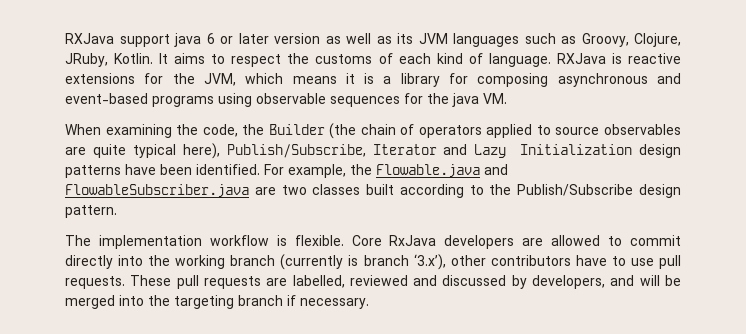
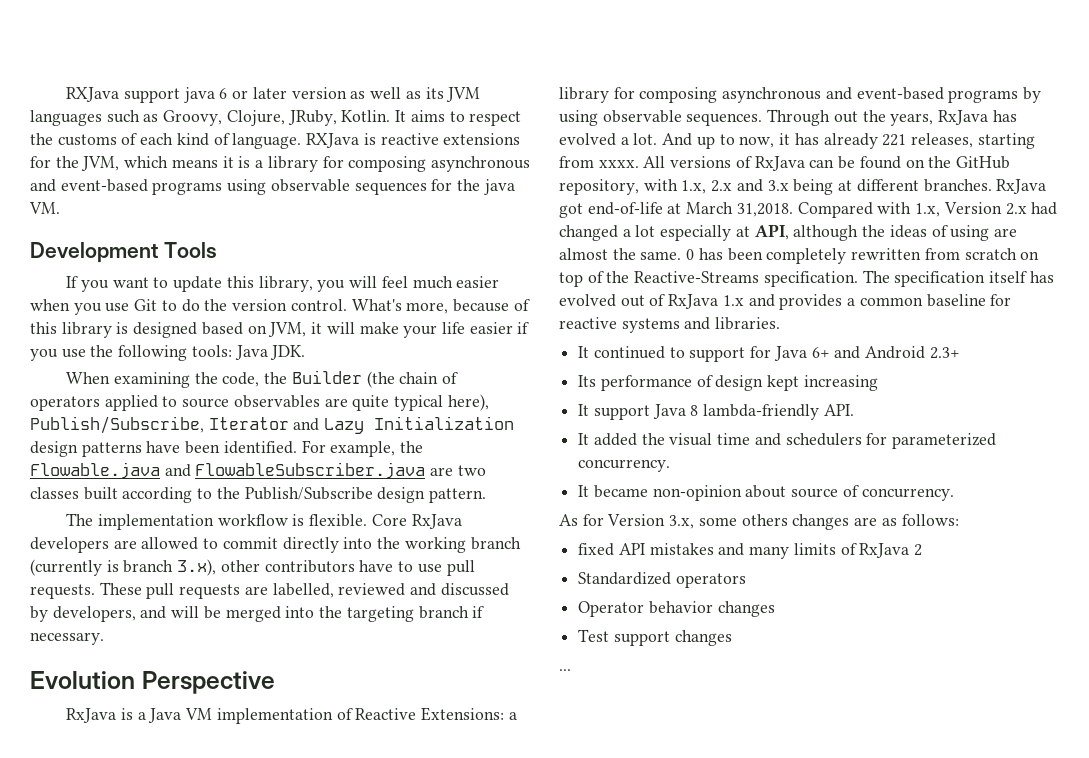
+ Development Tools
+ If you want to update this library, you will feel much easier when you use Git to do the version control. What's more, because of this library is designed based on JVM, it will make your life easier if you use the following tools: Java JDK.
- Core RxJava developers are allowed to commit directly into the working branch (currently is branch ‘3.x’), other contributors have to use pull requests.
+ Core RxJava developers are allowed to commit directly into the working branch (currently is branch 3.x), other contributors have to use pull requests.
+ Evolution Perspective
+ RxJava is a Java VM implementation of Reactive Extensions: a library for composing asynchronous and event-based programs by using observable sequences. Through out the years, RxJava has evolved a lot. And up to now, it has already 221 releases, starting from xxxx. All versions of RxJava can be found on the GitHub repository, with 1.x, 2.x and 3.x being at different branches. RxJava got end-of-life at March 31,2018. Compared with 1.x, Version 2.x had changed a lot especially at API, although the ideas of using are almost the same. 0 has been completely rewritten from scratch on top of the Reactive-Streams specification. The specification itself has evolved out of RxJava 1.x and provides a common baseline for reactive systems and libraries.
+ It continued to support for Java 6+ and Android 2.3+
+ Its performance of design kept increasing
+ It support Java 8 lambda-friendly API.
+ It added the visual time and schedulers for parameterized concurrency.
+ It became non-opinion about source of concurrency.
+ As for Version 3.x, some others changes are as follows:
+ fixed API mistakes and many limits of RxJava 2
+ Standardized operators
+ Operator behavior changes
+ Test support changes
+ ...

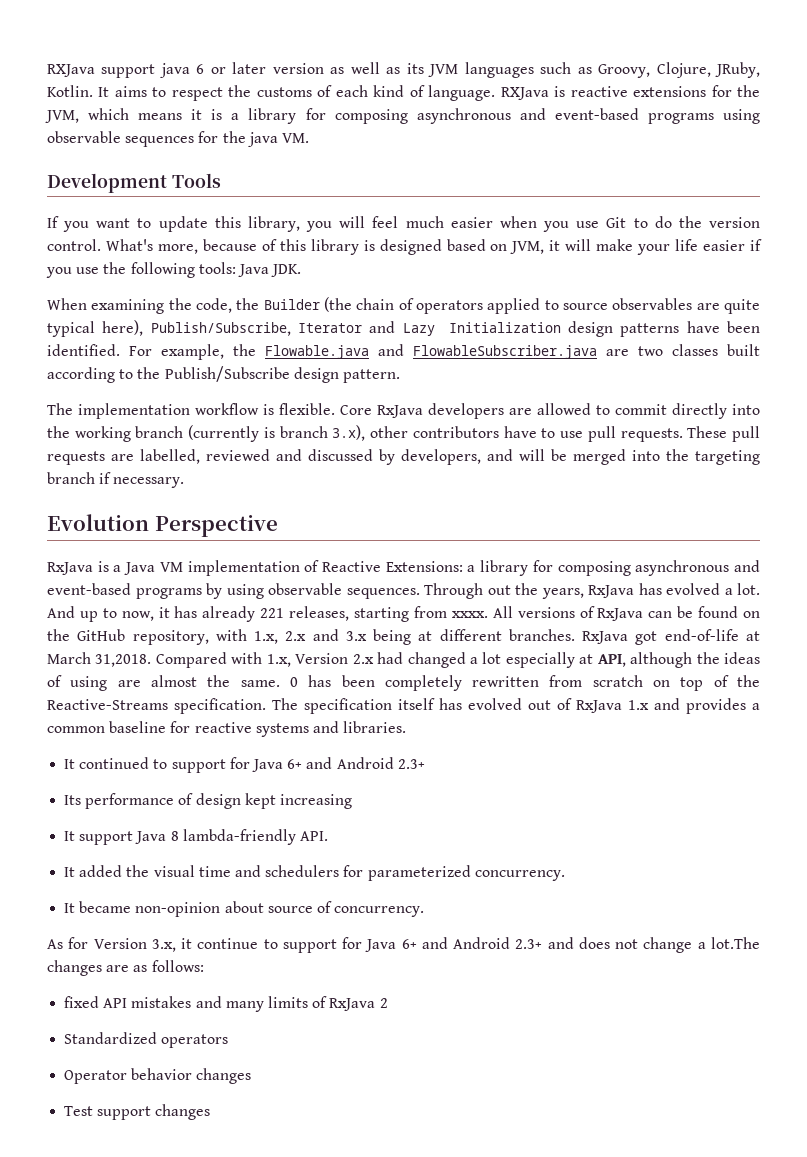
- As for Version 3.x, some others changes are as follows:
+ As for Version 3.x, it continue to support for Java 6+ and Android 2.3+ and does not change a lot.The changes are as follows:
- ...

